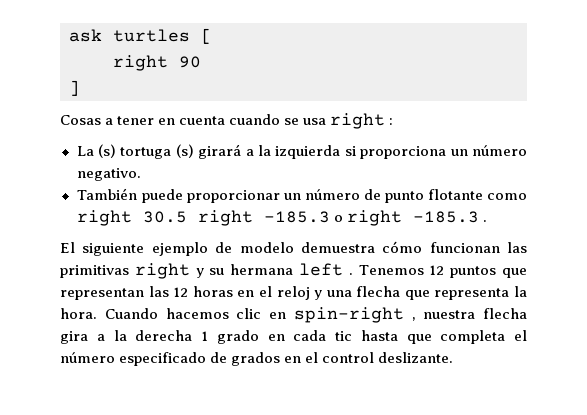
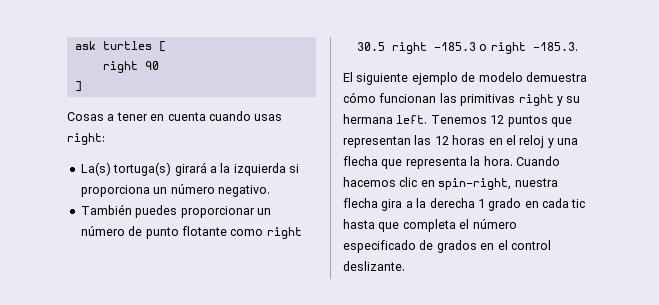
- Cosas a tener en cuenta cuando se usa right :
- La (s) tortuga (s) girará a la izquierda si proporciona un número negativo.
+ Cosas a tener en cuenta cuando usas right:
+ La(s) tortuga(s) girará a la izquierda si proporciona un número negativo.
- También puede proporcionar un número de punto flotante como right 30.5 right -185.3 o right -185.3 .
+ También puedes proporcionar un número de punto flotante como right 30.5 right -185.3 o right -185.3.
- El siguiente ejemplo de modelo demuestra cómo funcionan las primitivas right y su hermana left .
+ El siguiente ejemplo de modelo demuestra cómo funcionan las primitivas right y su hermana left.
- Cuando hacemos clic en spin-right , nuestra flecha gira a la derecha 1 grado en cada tic hasta que completa el número especificado de grados en el control deslizante.
+ Cuando hacemos clic en spin-right, nuestra flecha gira a la derecha 1 grado en cada tic hasta que completa el número especificado de grados en el control deslizante.

